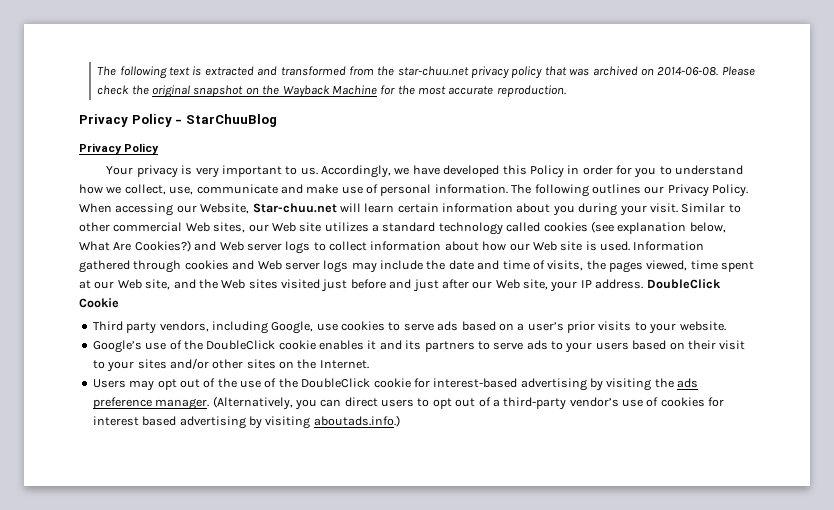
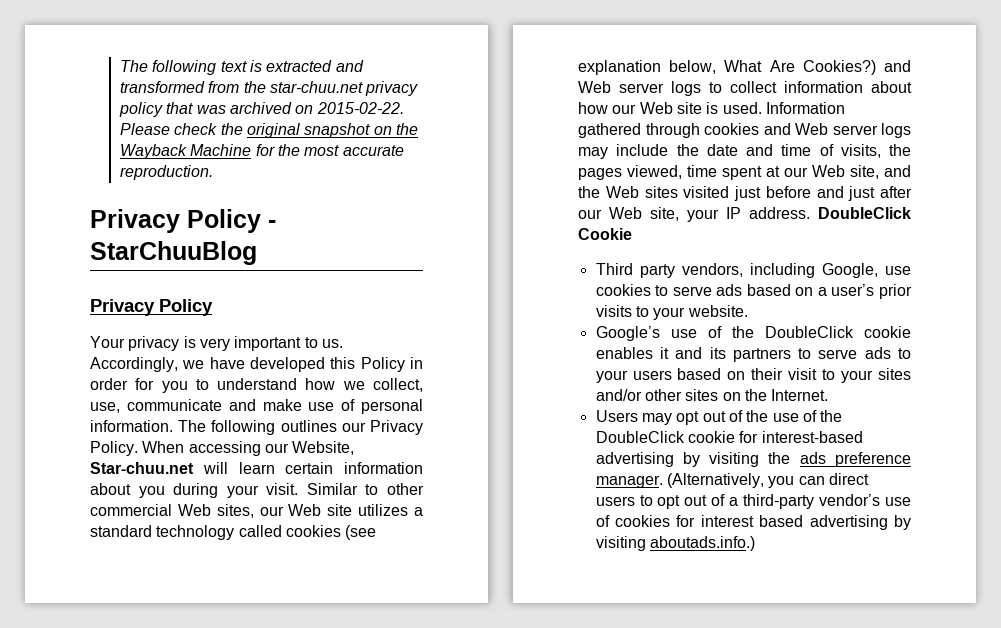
- The following text is extracted and transformed from the star-chuu.net privacy policy that was archived on 2014-06-08.
+ The following text is extracted and transformed from the star-chuu.net privacy policy that was archived on 2015-02-22.

